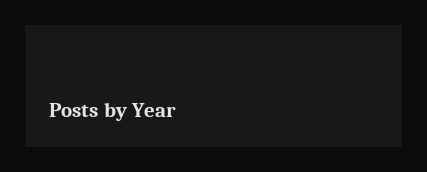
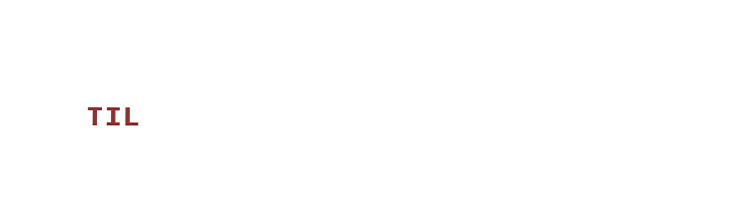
- Posts by Year
+ TIL

